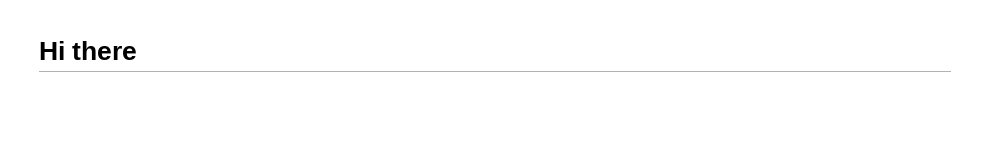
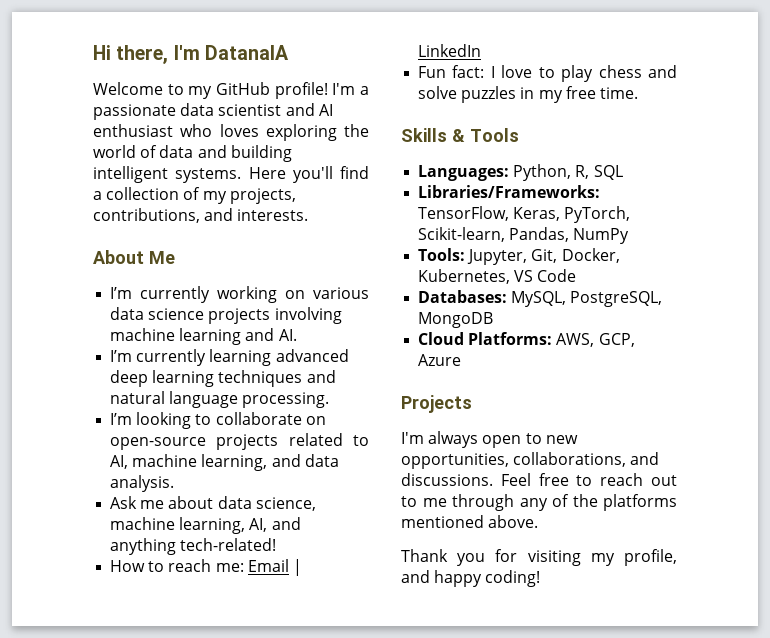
- Hi there
+ Hi there, I'm DatanaIA
+ Welcome to my GitHub profile! I'm a passionate data scientist and AI enthusiast who loves exploring the world of data and building intelligent systems. Here you'll find a collection of my projects, contributions, and interests.
+ About Me
+ I’m currently working on various data science projects involving machine learning and AI.
+ I’m currently learning advanced deep learning techniques and natural language processing.
+ I’m looking to collaborate on open-source projects related to AI, machine learning, and data analysis.
+ Ask me about data science, machine learning, AI, and anything tech-related!
+ How to reach me: Email | LinkedIn
+ Fun fact: I love to play chess and solve puzzles in my free time.
+ Skills & Tools
+ Languages: Python, R, SQL
+ Libraries/Frameworks: TensorFlow, Keras, PyTorch, Scikit-learn, Pandas, NumPy
+ Tools: Jupyter, Git, Docker, Kubernetes, VS Code
+ Databases: MySQL, PostgreSQL, MongoDB
+ Cloud Platforms: AWS, GCP, Azure
+ Projects
+ I'm always open to new opportunities, collaborations, and discussions. Feel free to reach out to me through any of the platforms mentioned above.
+ Thank you for visiting my profile, and happy coding!

